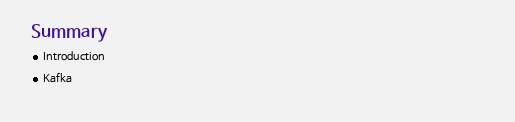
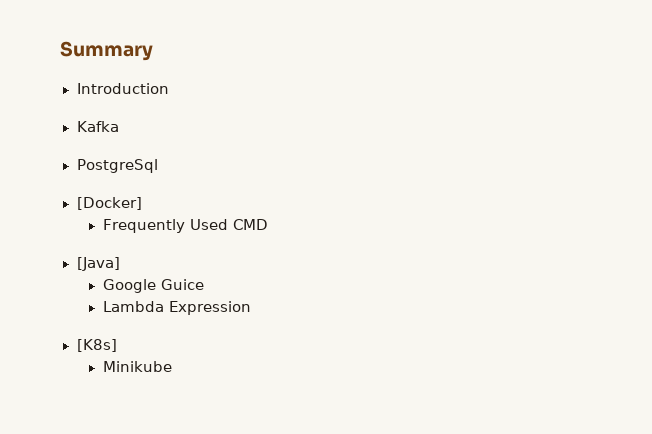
+ PostgreSql
+ [Docker]
+ Frequently Used CMD
+ [Java]
+ Google Guice
+ Lambda Expression
+ [K8s]
+ Minikube

